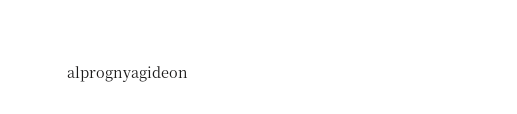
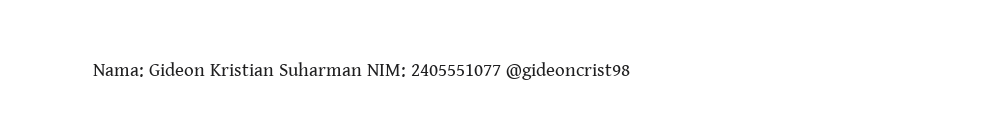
- alprognyagideon
+ Nama: Gideon Kristian Suharman NIM: 2405551077 @gideoncrist98

